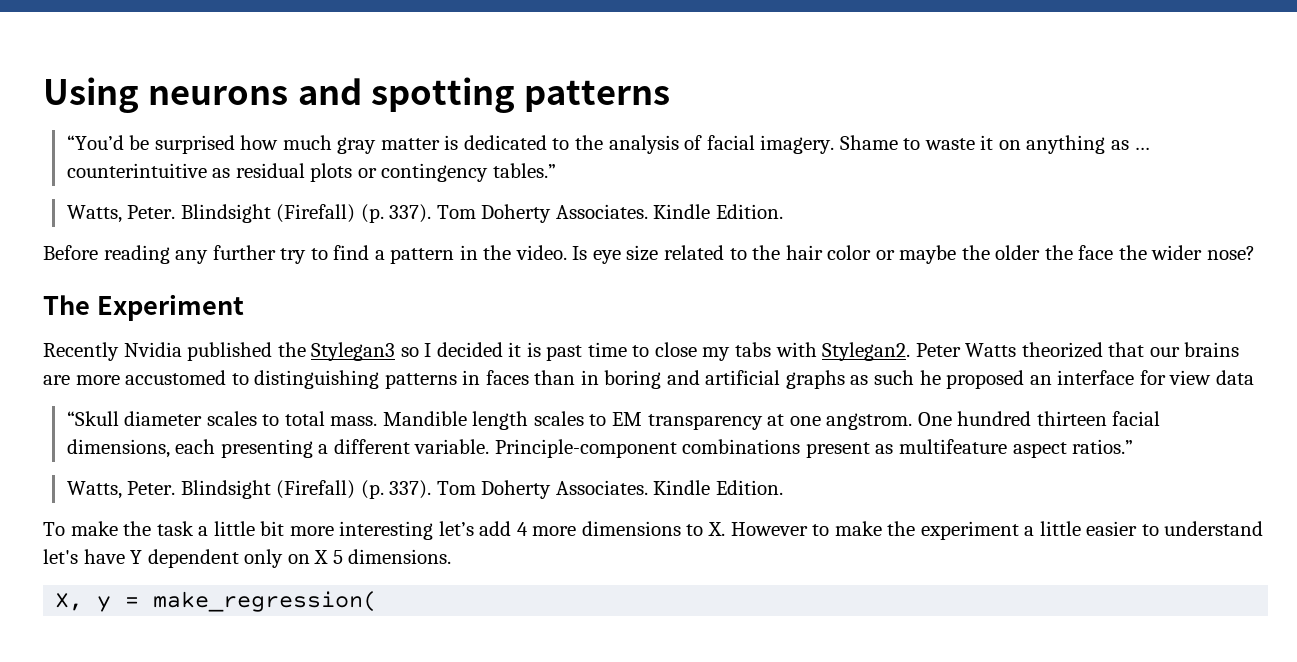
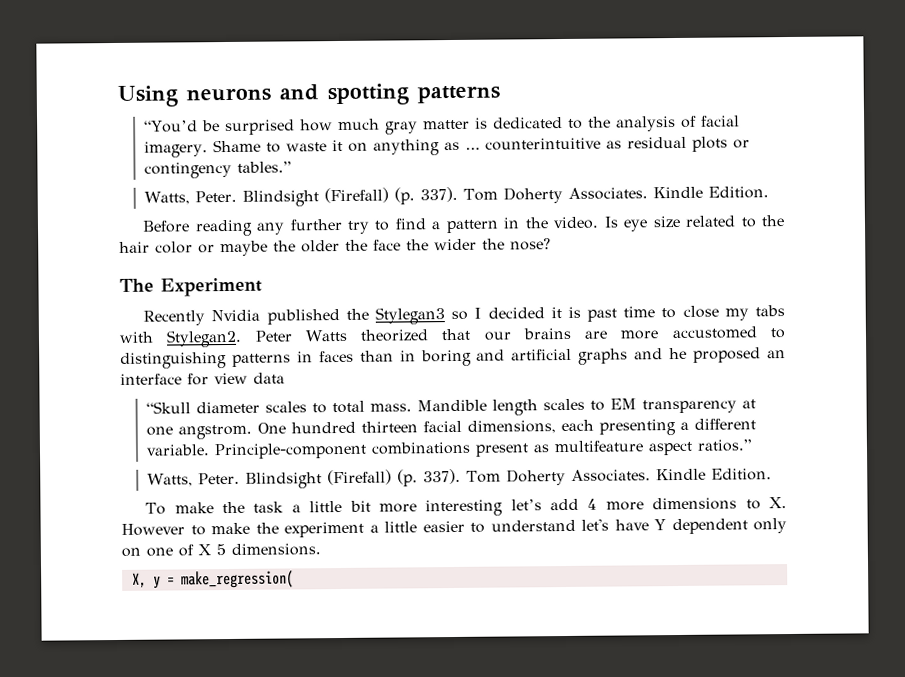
- Is eye size related to the hair color or maybe the older the face the wider nose?
+ Is eye size related to the hair color or maybe the older the face the wider the nose?
- Peter Watts theorized that our brains are more accustomed to distinguishing patterns in faces than in boring and artificial graphs as such he proposed an interface for view data
+ Peter Watts theorized that our brains are more accustomed to distinguishing patterns in faces than in boring and artificial graphs and he proposed an interface for view data
- To make the task a little bit more interesting let’s add 4 more dimensions to X. However to make the experiment a little easier to understand let's have Y dependent only on X 5 dimensions.
+ To make the task a little bit more interesting let’s add 4 more dimensions to X. However to make the experiment a little easier to understand let's have Y dependent only on one of X 5 dimensions.

